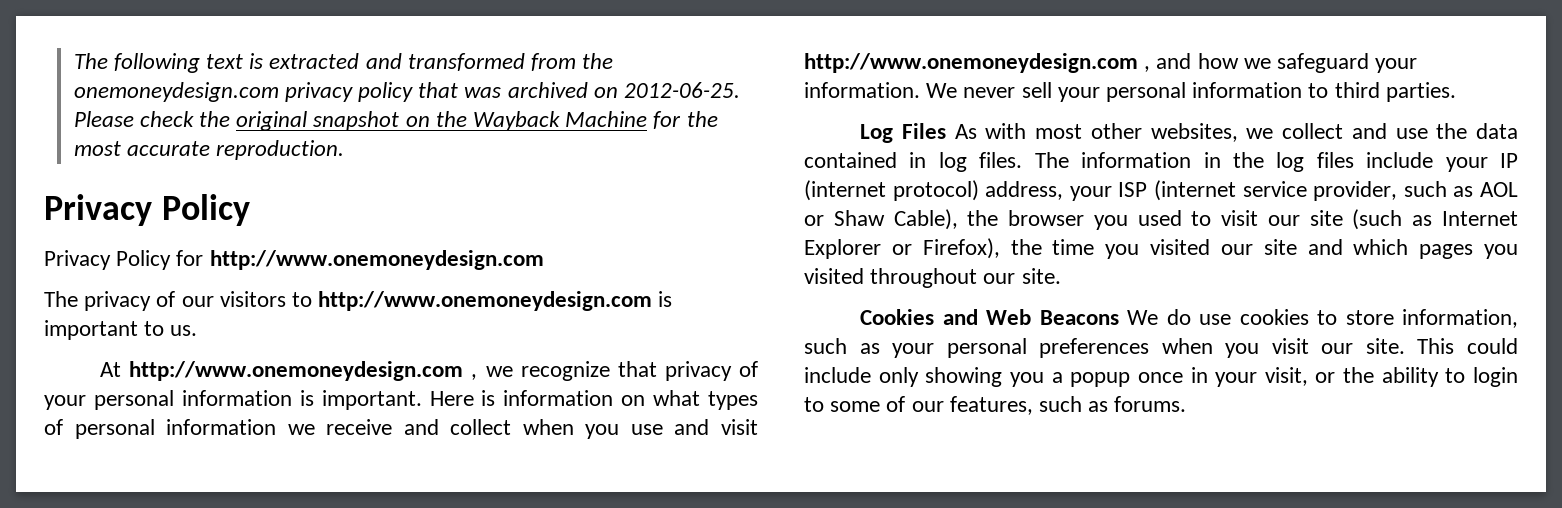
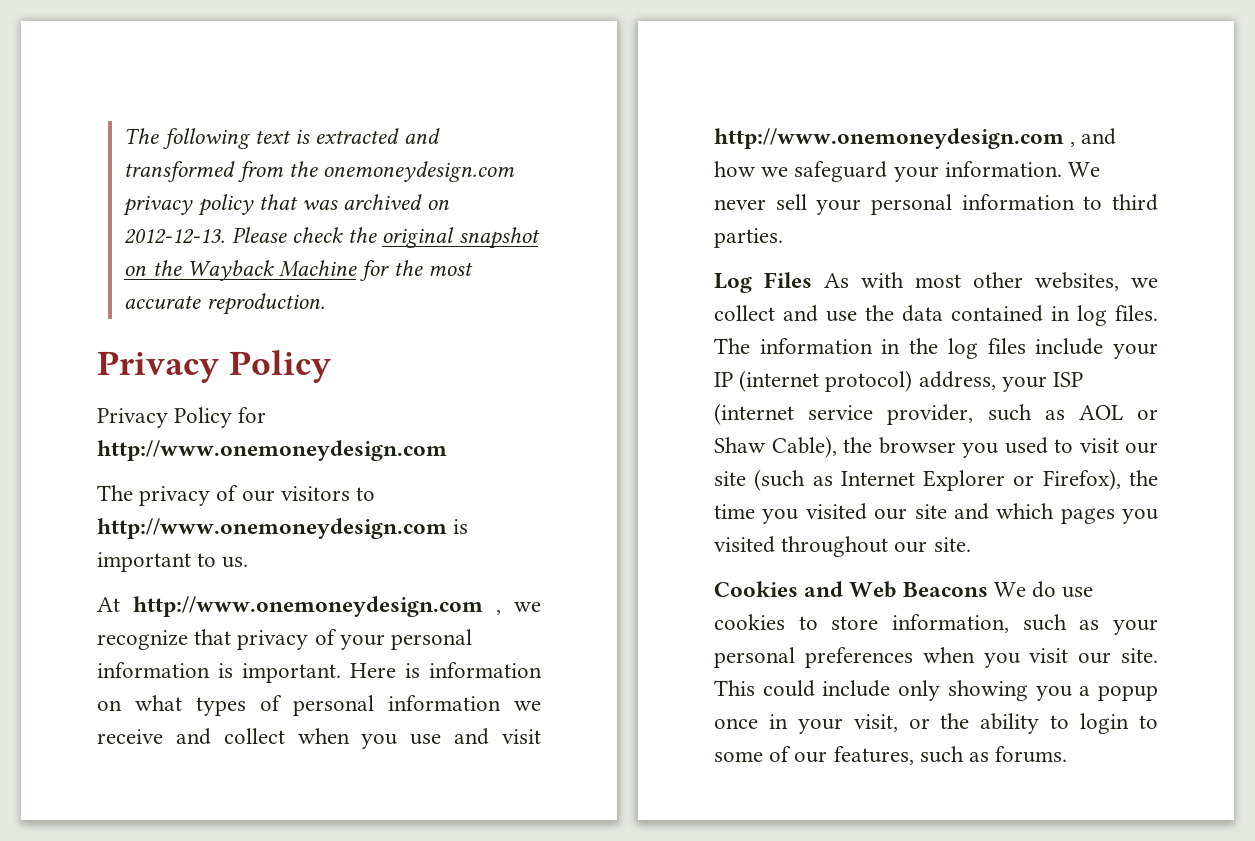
- The following text is extracted and transformed from the onemoneydesign.com privacy policy that was archived on 2012-06-25.
+ The following text is extracted and transformed from the onemoneydesign.com privacy policy that was archived on 2012-12-13.

